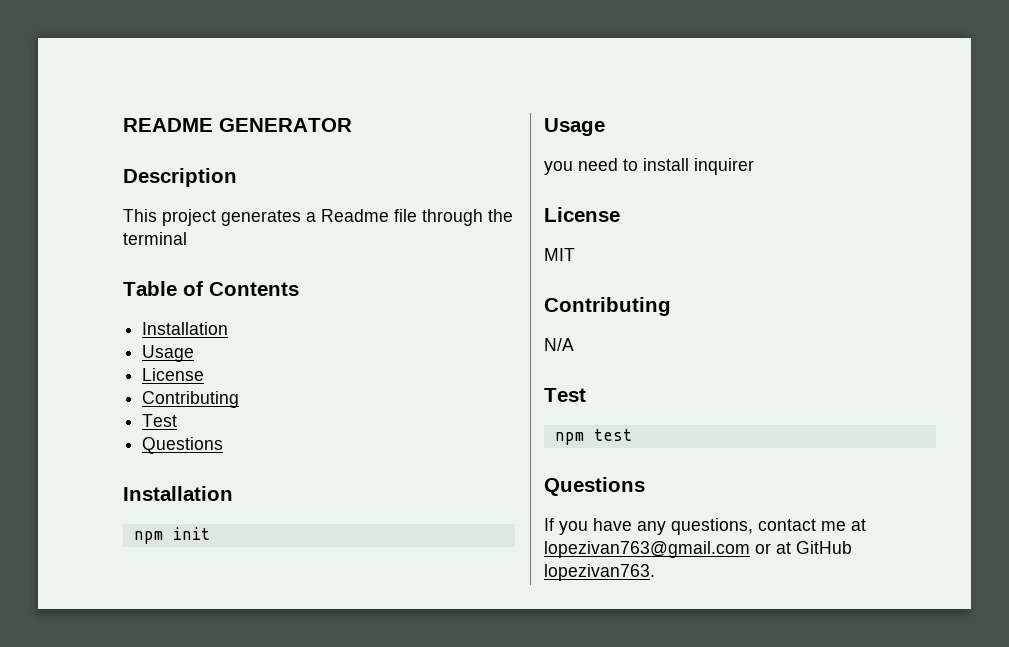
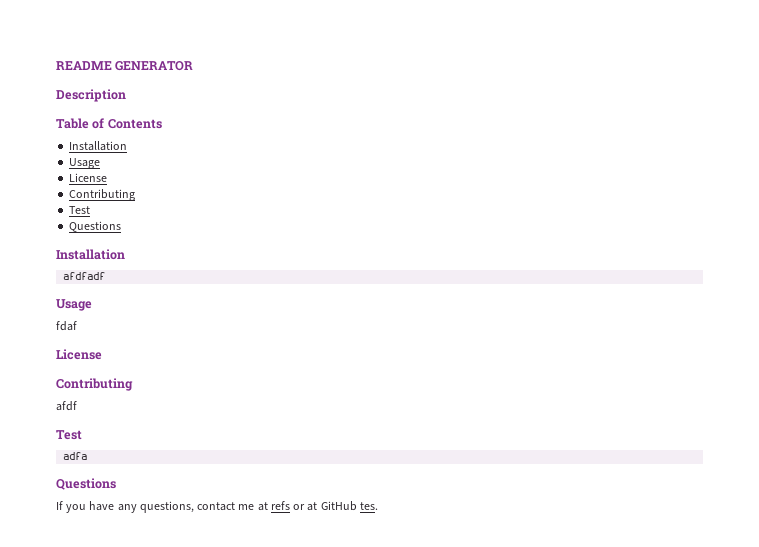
- This project generates a Readme file through the terminal
- npm init
+ afdfadf
  Usage
- you need to install inquirer
+ fdaf
  License
- MIT
  Contributing
- N/A
+ afdf
  Test
- npm test
+ adfa
- If you have any questions, contact me at lopezivan763@gmail.com or at GitHub lopezivan763.
+ If you have any questions, contact me at refs or at GitHub tes.

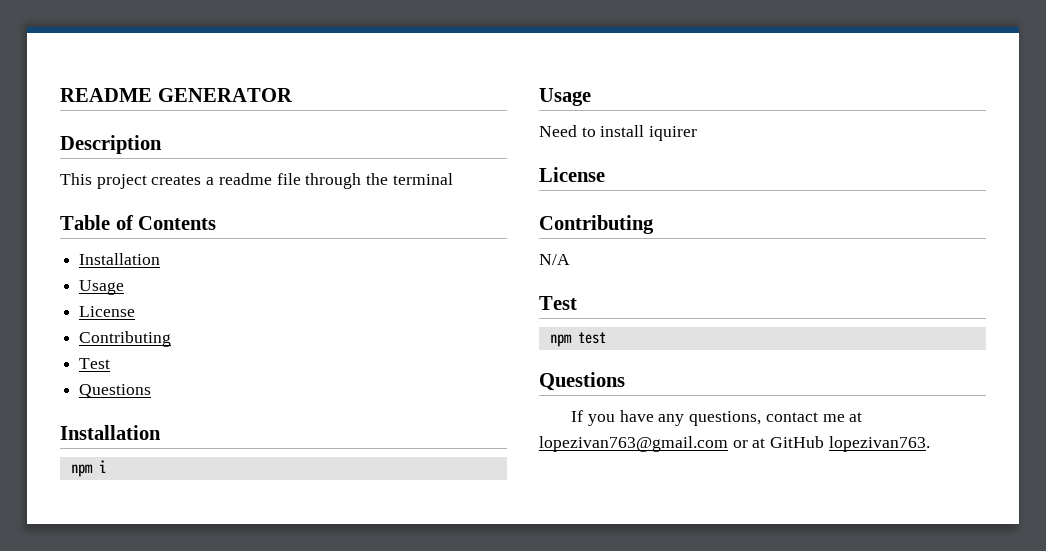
+ This project creates a readme file through the terminal
- afdfadf
+ npm i
  Usage
- fdaf
+ Need to install iquirer
  License
  Contributing
- afdf
+ N/A
  Test
- adfa
+ npm test
- If you have any questions, contact me at refs or at GitHub tes.
+ If you have any questions, contact me at lopezivan763@gmail.com or at GitHub lopezivan763.

